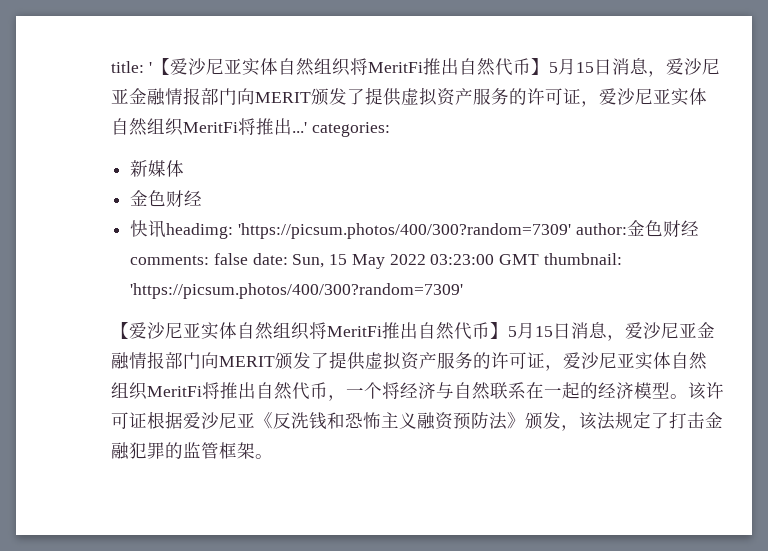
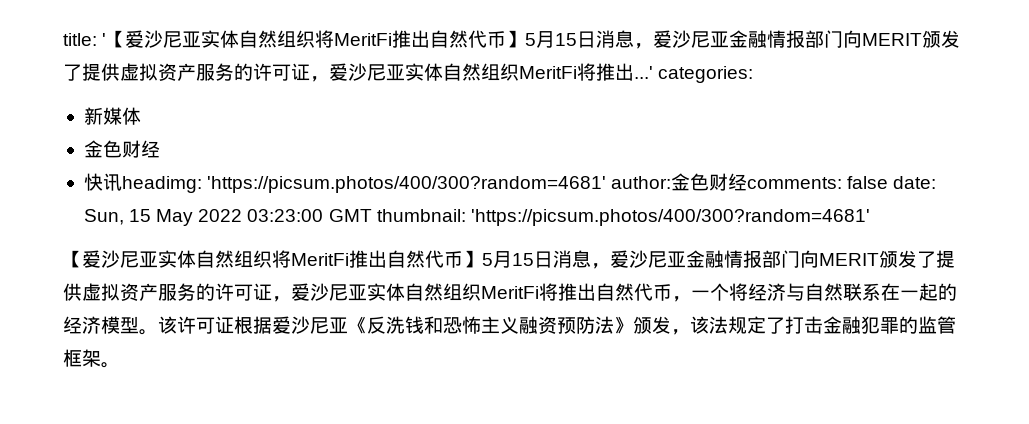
- 快讯headimg: 'https://picsum.photos/400/300?random=7309' author:金色财经comments: false date: Sun, 15 May 2022 03:23:00 GMT thumbnail: 'https://picsum.photos/400/300?random=7309'
+ 快讯headimg: 'https://picsum.photos/400/300?random=4681' author:金色财经comments: false date: Sun, 15 May 2022 03:23:00 GMT thumbnail: 'https://picsum.photos/400/300?random=4681'

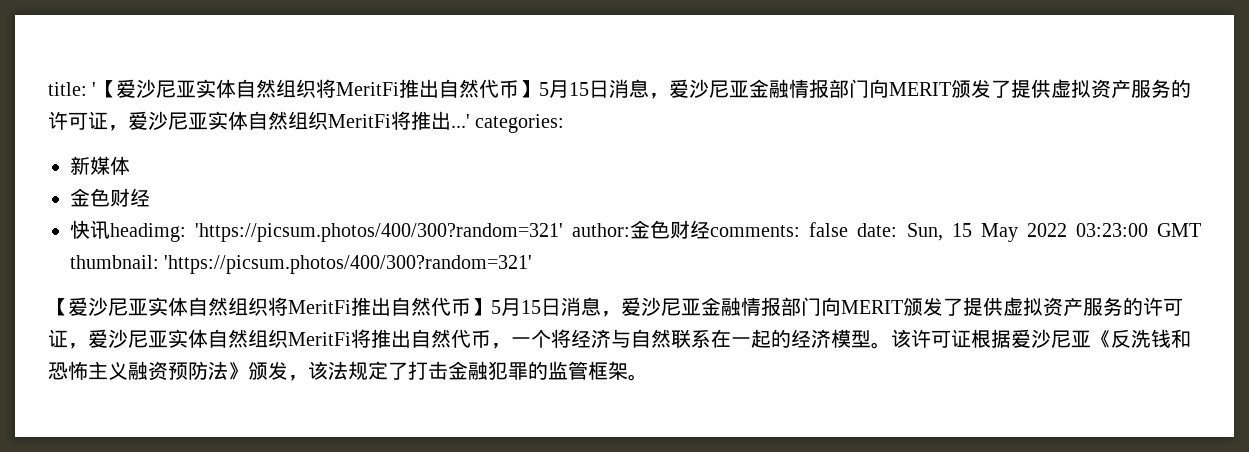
- 快讯headimg: 'https://picsum.photos/400/300?random=4681' author:金色财经comments: false date: Sun, 15 May 2022 03:23:00 GMT thumbnail: 'https://picsum.photos/400/300?random=4681'
+ 快讯headimg: 'https://picsum.photos/400/300?random=321' author:金色财经comments: false date: Sun, 15 May 2022 03:23:00 GMT thumbnail: 'https://picsum.photos/400/300?random=321'

